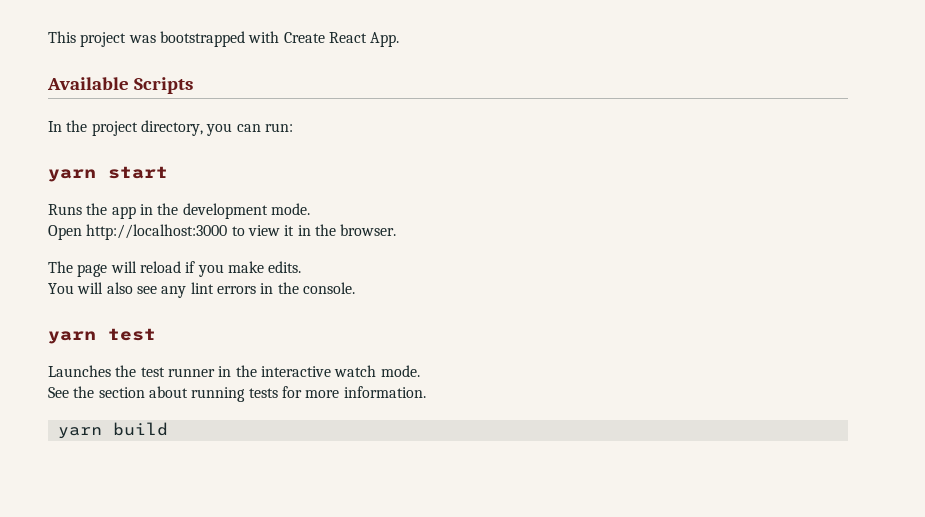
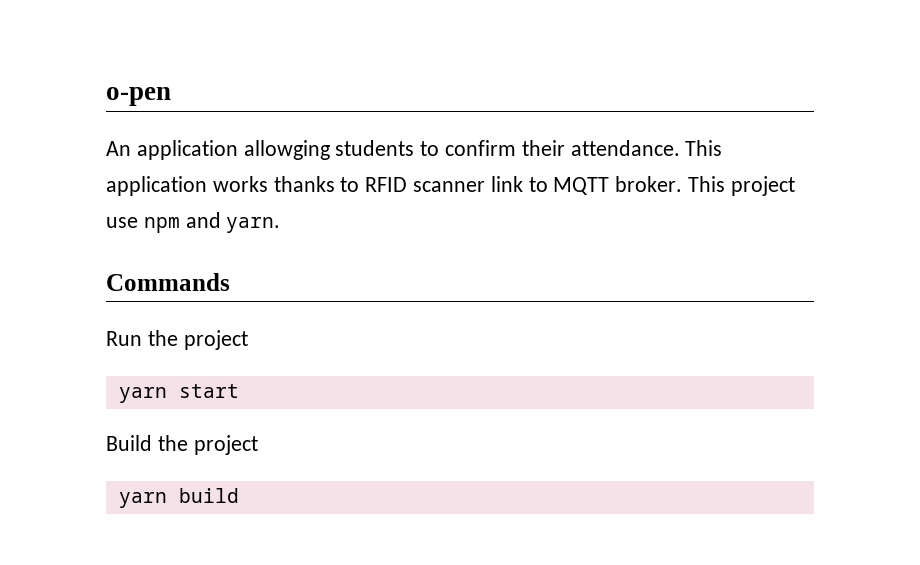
- This project was bootstrapped with Create React App.
- Available Scripts
- In the project directory, you can run:
+ o-pen
+ An application allowging students to confirm their attendance. This application works thanks to RFID scanner link to MQTT broker. This project use npm and yarn.
+ Commands
+ Run the project
  yarn start
- Runs the app in the development mode.
- Open http://localhost:3000 to view it in the browser.
- The page will reload if you make edits.
- You will also see any lint errors in the console.
- yarn test
- Launches the test runner in the interactive watch mode.
- See the section about running tests for more information.
+ Build the project

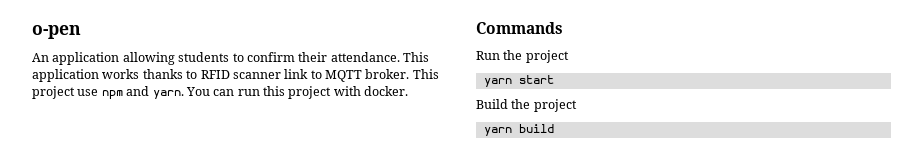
- An application allowging students to confirm their attendance.
+ An application allowing students to confirm their attendance.
+ You can run this project with docker.

